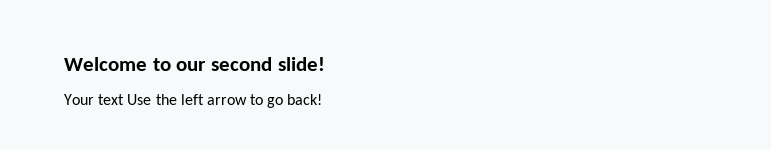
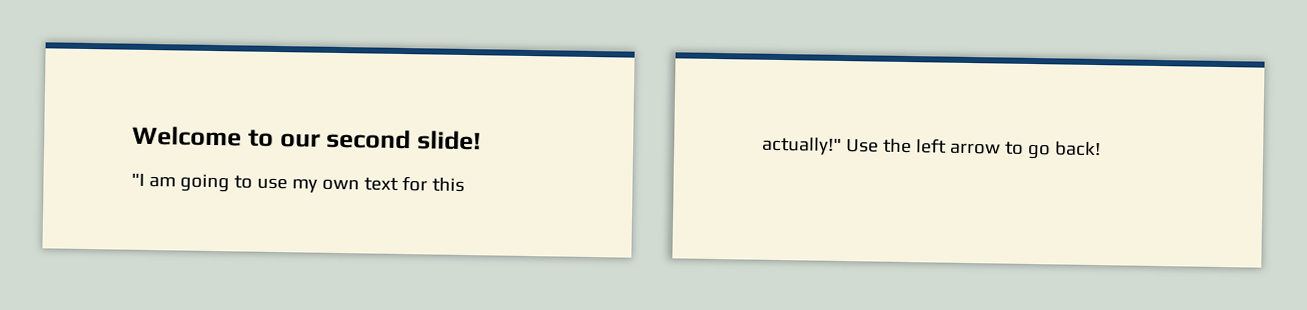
- Your text Use the left arrow to go back!
+ "I am going to use my own text for this actually!" Use the left arrow to go back!

